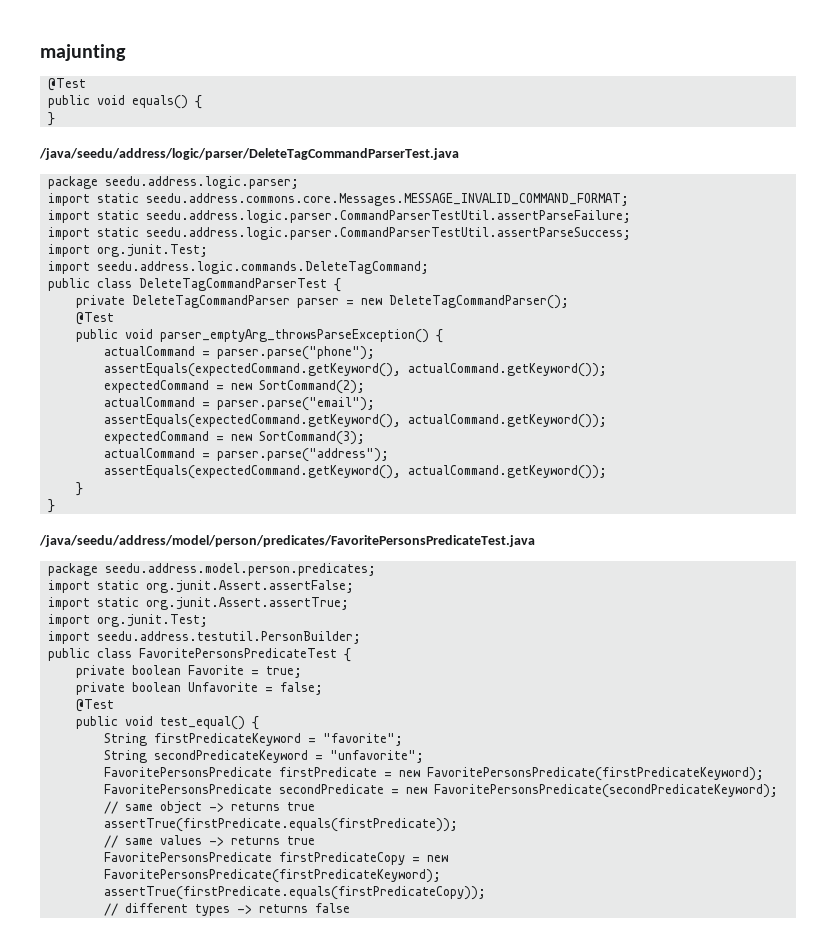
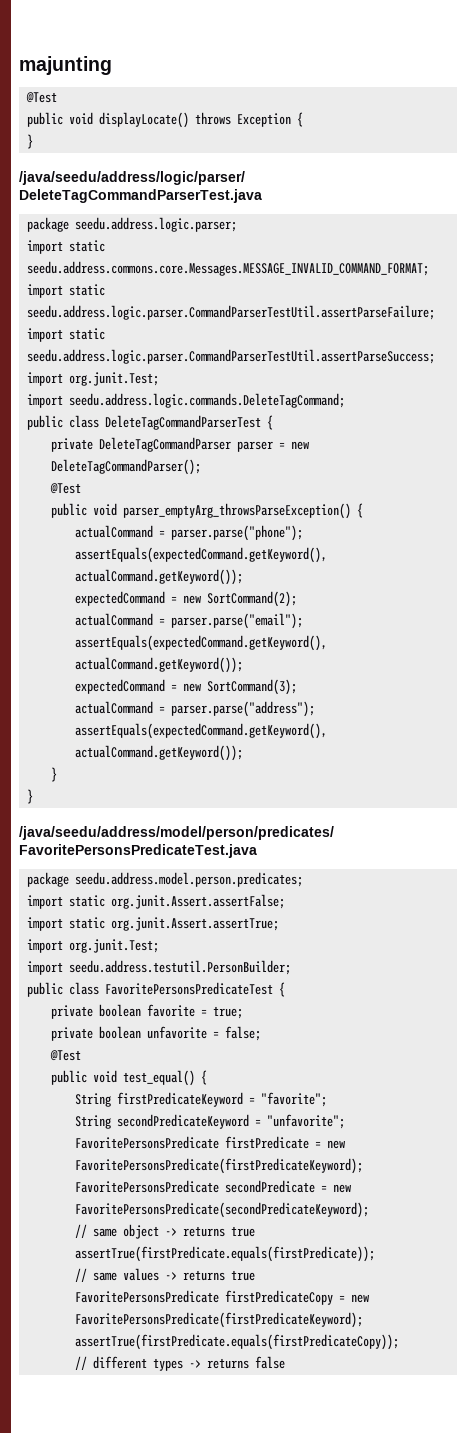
- public void equals() {
+ public void displayLocate() throws Exception {
- private boolean Favorite = true;
+ private boolean favorite = true;
- private boolean Unfavorite = false;
+ private boolean unfavorite = false;

